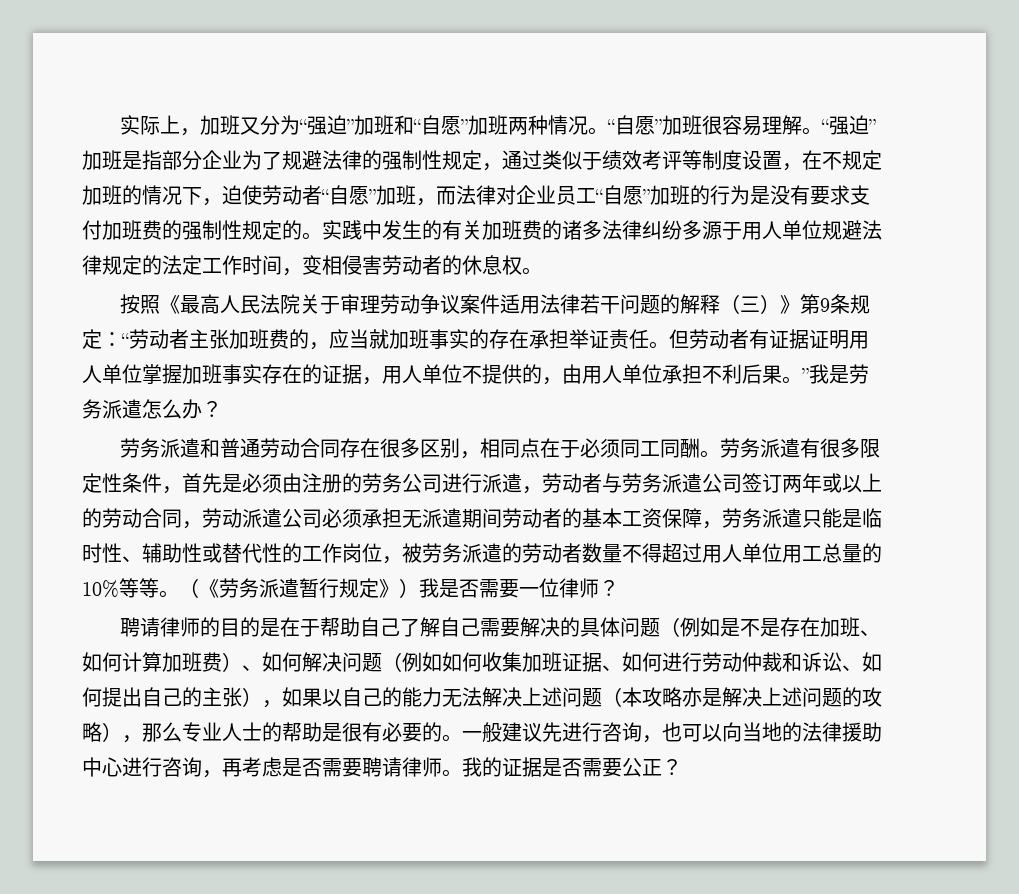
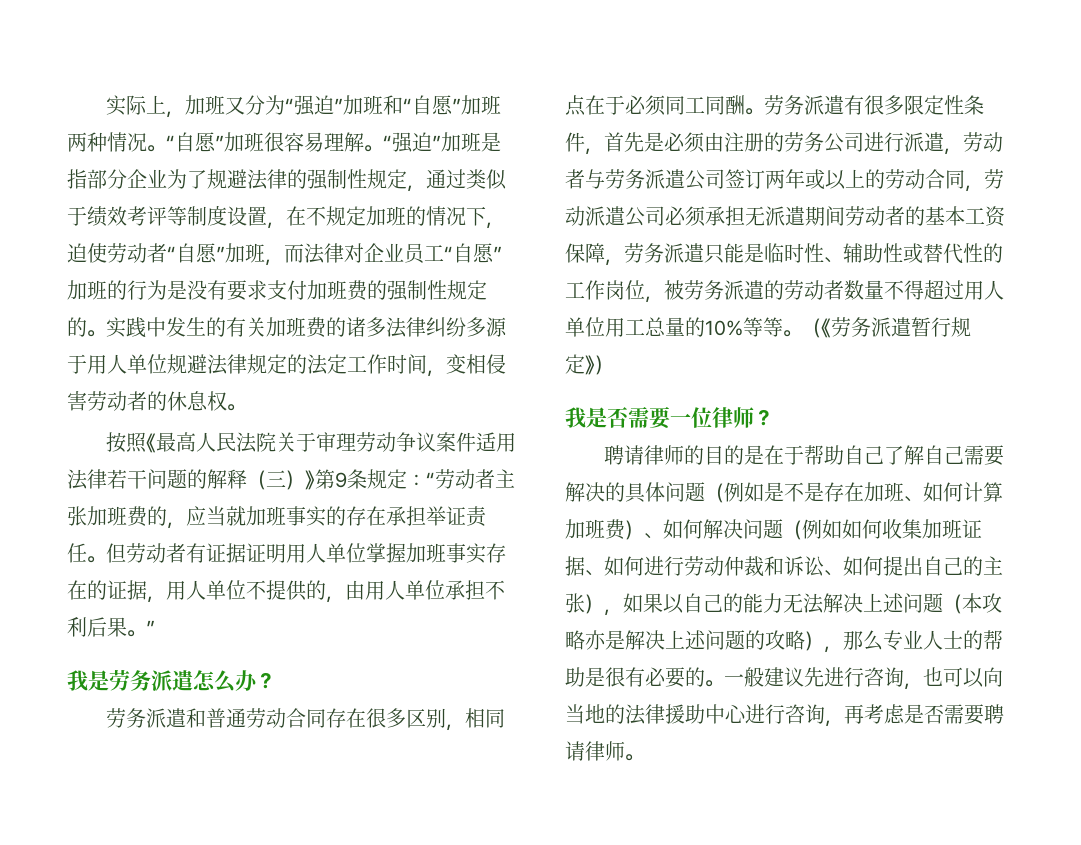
- 但劳动者有证据证明用人单位掌握加班事实存在的证据，用人单位不提供的，由用人单位承担不利后果。”我是劳务派遣怎么办？
+ 但劳动者有证据证明用人单位掌握加班事实存在的证据，用人单位不提供的，由用人单位承担不利后果。”
+ 我是劳务派遣怎么办？
- （《劳务派遣暂行规定》）我是否需要一位律师？
+ （《劳务派遣暂行规定》）
+ 我是否需要一位律师？
- 我的证据是否需要公正？

